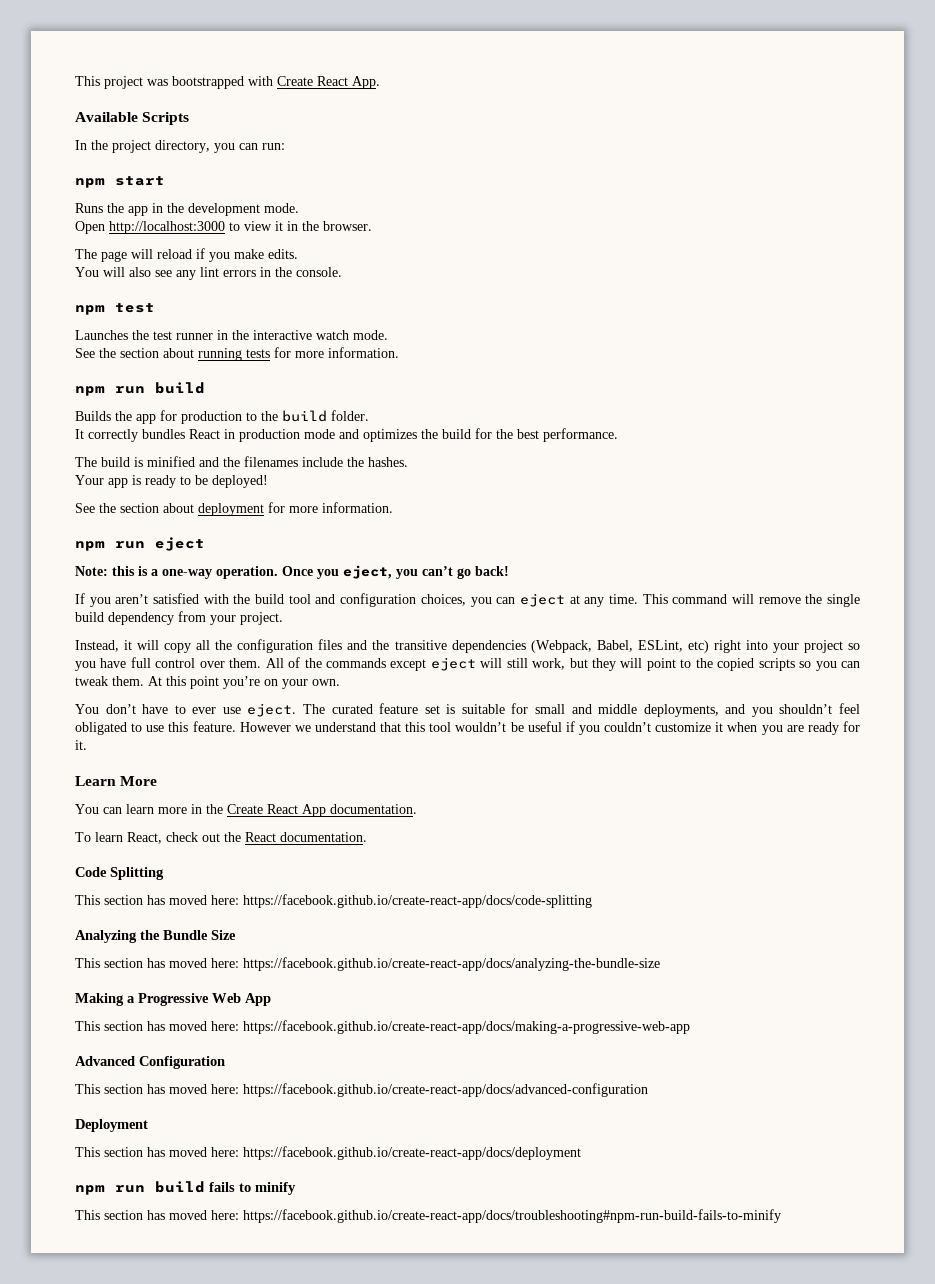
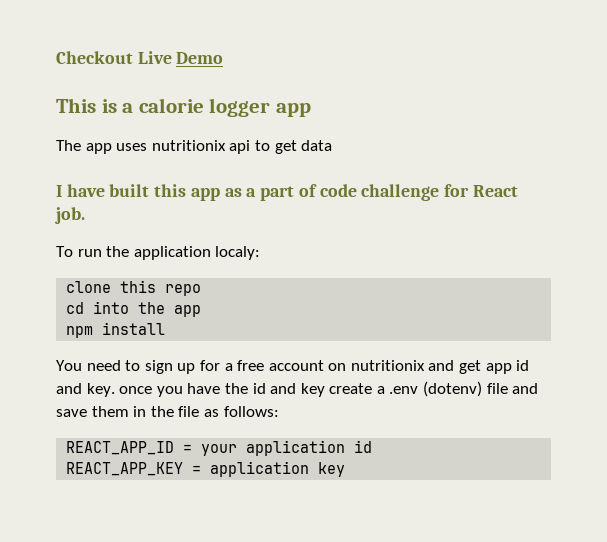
- This project was bootstrapped with Create React App.
- Available Scripts
- In the project directory, you can run:
- npm start
- Runs the app in the development mode.
- Open http://localhost:3000 to view it in the browser.
- The page will reload if you make edits.
- You will also see any lint errors in the console.
- npm test
- Launches the test runner in the interactive watch mode.
- See the section about running tests for more information.
- npm run build
- Builds the app for production to the build folder.
- It correctly bundles React in production mode and optimizes the build for the best performance.
- The build is minified and the filenames include the hashes.
- Your app is ready to be deployed!
- See the section about deployment for more information.
- npm run eject
- Note: this is a one-way operation. Once you eject, you can’t go back!
- If you aren’t satisfied with the build tool and configuration choices, you can eject at any time. This command will remove the single build dependency from your project.
- Instead, it will copy all the configuration files and the transitive dependencies (Webpack, Babel, ESLint, etc) right into your project so you have full control over them. All of the commands except eject will still work, but they will point to the copied scripts so you can tweak them. At this point you’re on your own.
- You don’t have to ever use eject. The curated feature set is suitable for small and middle deployments, and you shouldn’t feel obligated to use this feature. However we understand that this tool wouldn’t be useful if you couldn’t customize it when you are ready for it.
- Learn More
- You can learn more in the Create React App documentation.
- To learn React, check out the React documentation.
- Code Splitting
- This section has moved here: https://facebook.github.io/create-react-app/docs/code-splitting
- Analyzing the Bundle Size
- This section has moved here: https://facebook.github.io/create-react-app/docs/analyzing-the-bundle-size
- Making a Progressive Web App
- This section has moved here: https://facebook.github.io/create-react-app/docs/making-a-progressive-web-app
- Advanced Configuration
- This section has moved here: https://facebook.github.io/create-react-app/docs/advanced-configuration
- Deployment
- This section has moved here: https://facebook.github.io/create-react-app/docs/deployment
- npm run build fails to minify
- This section has moved here: https://facebook.github.io/create-react-app/docs/troubleshooting#npm-run-build-fails-to-minify
+ Checkout Live Demo
+ This is a calorie logger app
+ The app uses nutritionix api to get data
+ I have built this app as a part of code challenge for React job.
+ To run the application localy:
+ clone this repo
+ cd into the app
+ npm install
+ You need to sign up for a free account on nutritionix and get app id and key. once you have the id and key create a .env (dotenv) file and save them in the file as follows:
+ REACT_APP_ID = your application id
+ REACT_APP_KEY = application key

